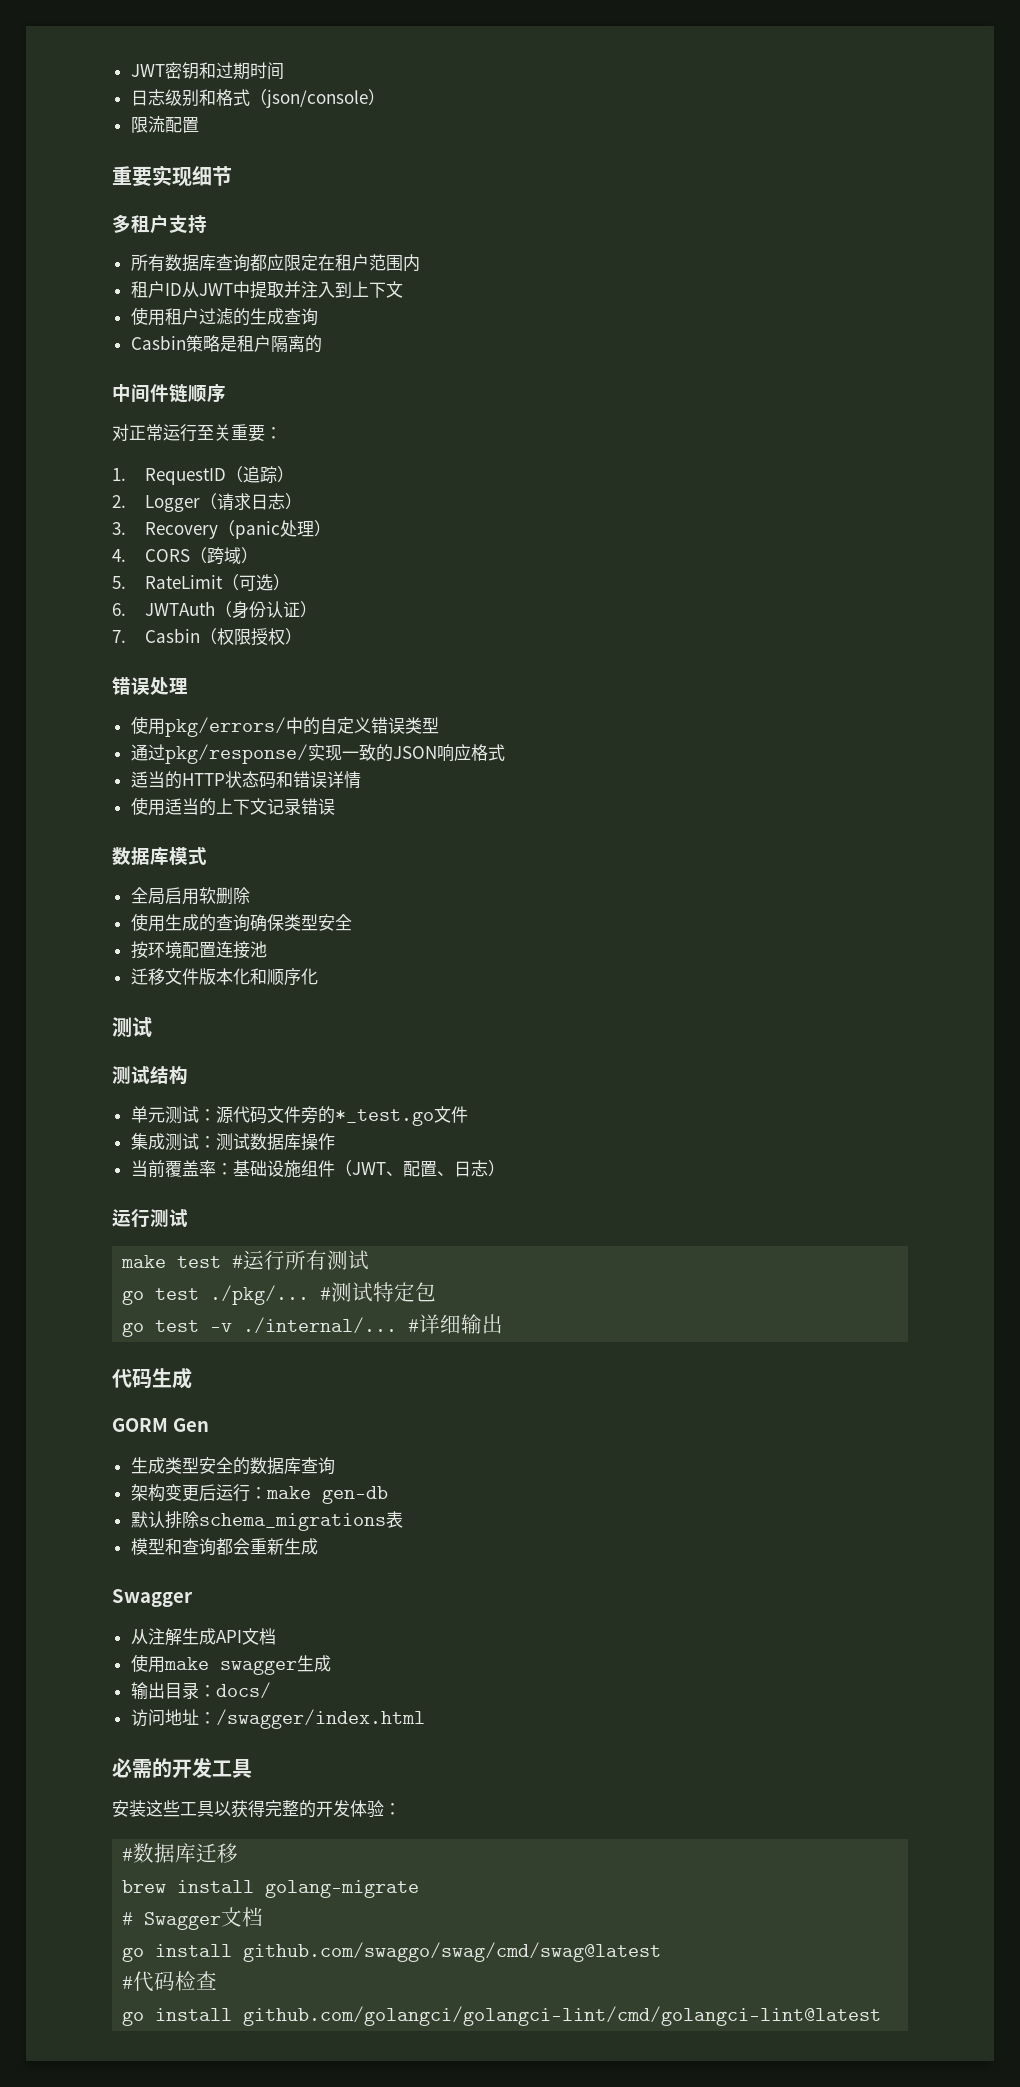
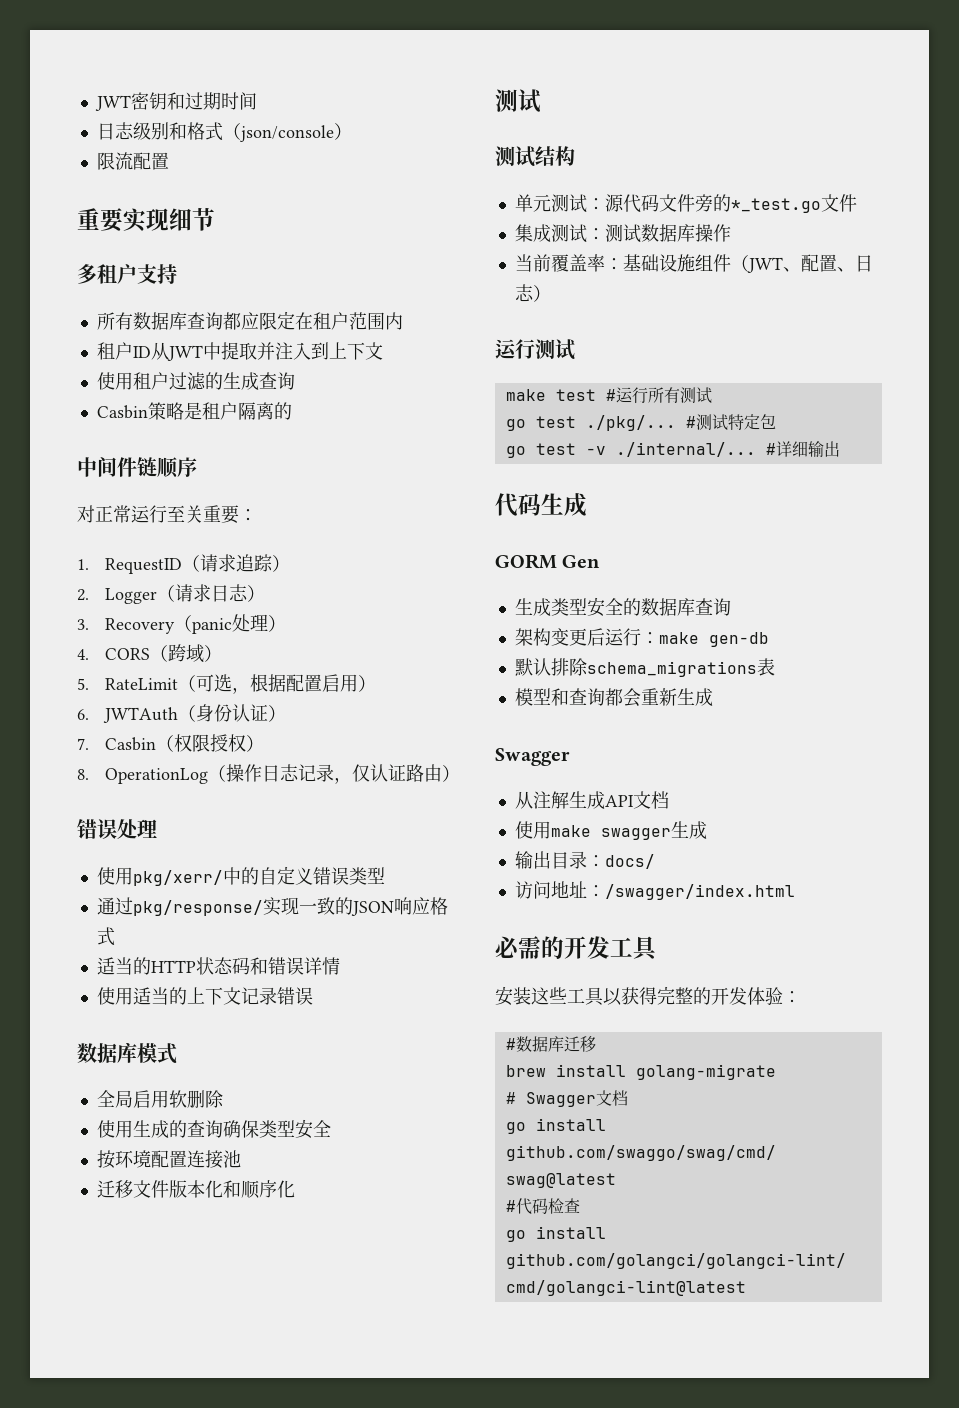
- 1. RequestID（追踪）
+ 1. RequestID（请求追踪）
- 5. RateLimit（可选）
+ 5. RateLimit（可选，根据配置启用）
+ 8. OperationLog（操作日志记录，仅认证路由）
- 使用pkg/errors/中的自定义错误类型
+ 使用pkg/xerr/中的自定义错误类型

